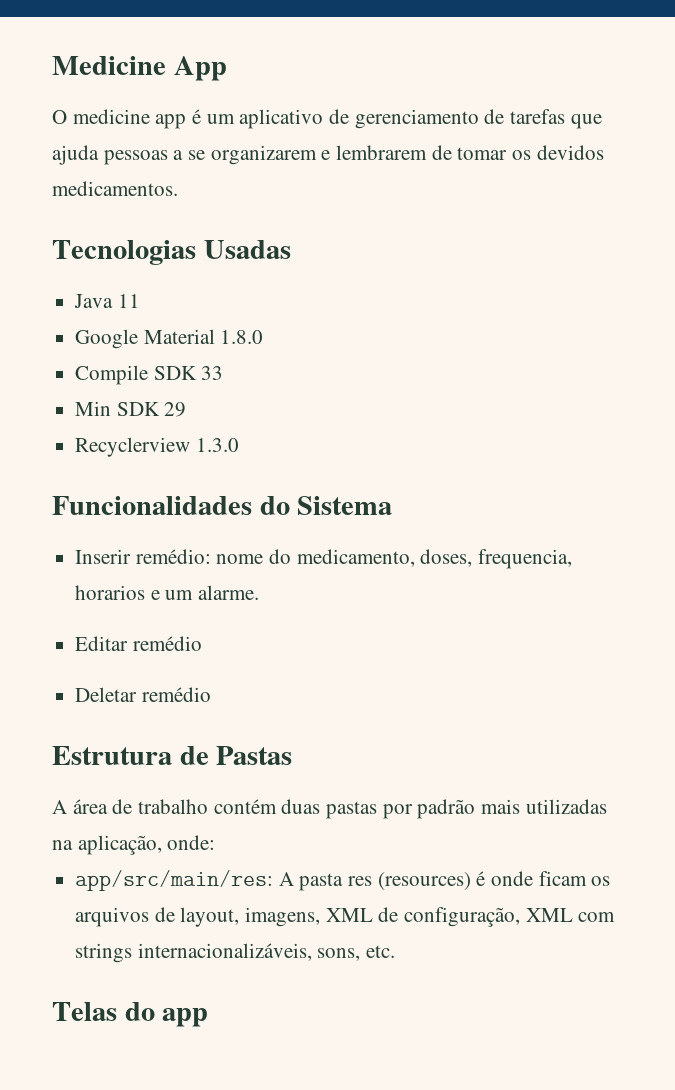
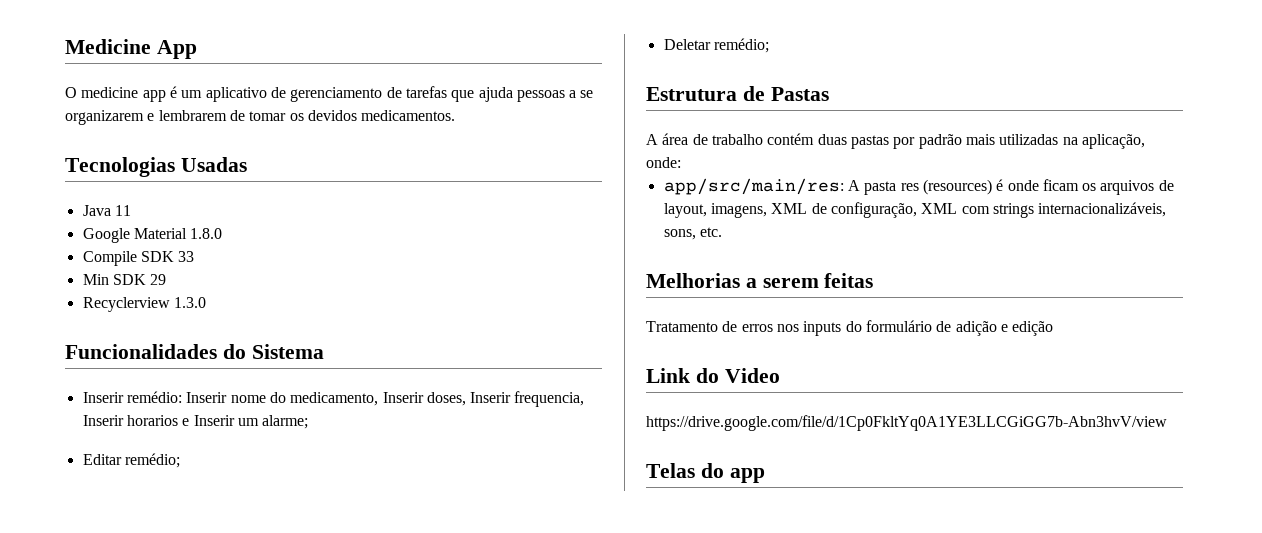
- Inserir remédio: nome do medicamento, doses, frequencia, horarios e um alarme.
+ Inserir remédio: Inserir nome do medicamento, Inserir doses, Inserir frequencia, Inserir horarios e Inserir um alarme;
- Editar remédio
+ Editar remédio;
- Deletar remédio
+ Deletar remédio;
+ Melhorias a serem feitas
+ Tratamento de erros nos inputs do formulário de adição e edição
+ Link do Video
+ https://drive.google.com/file/d/1Cp0FkltYq0A1YE3LLCGiGG7b-Abn3hvV/view

